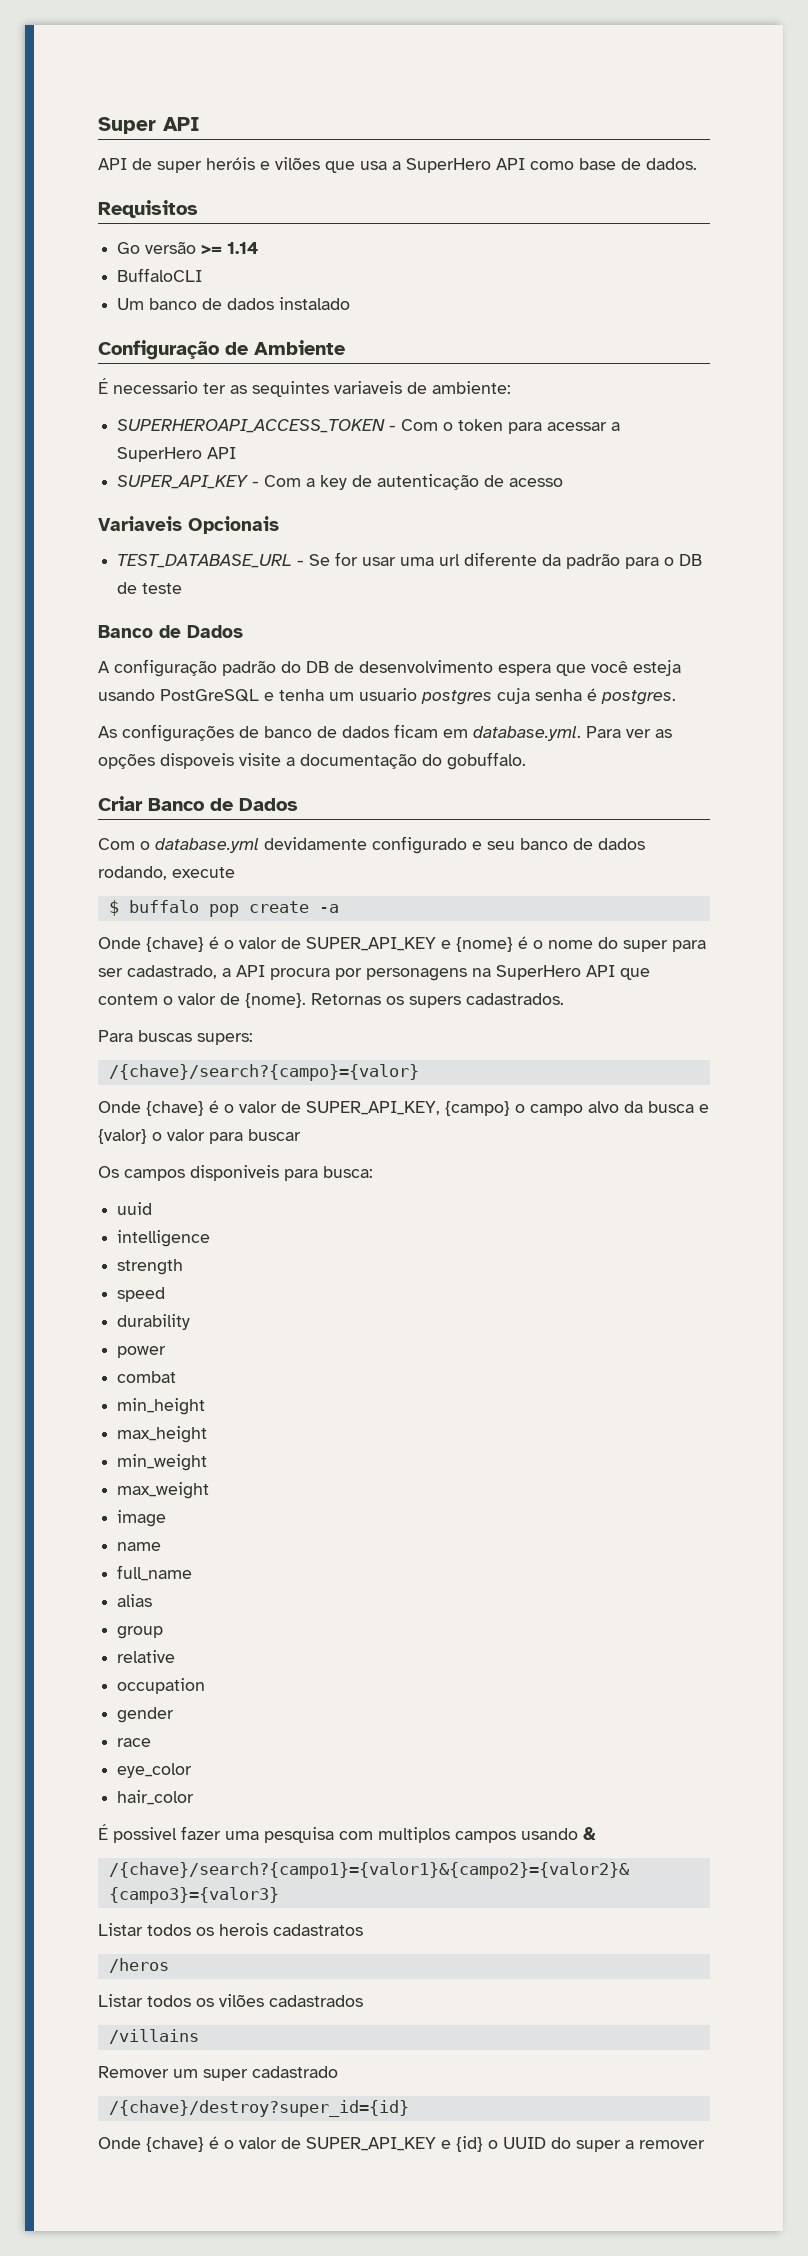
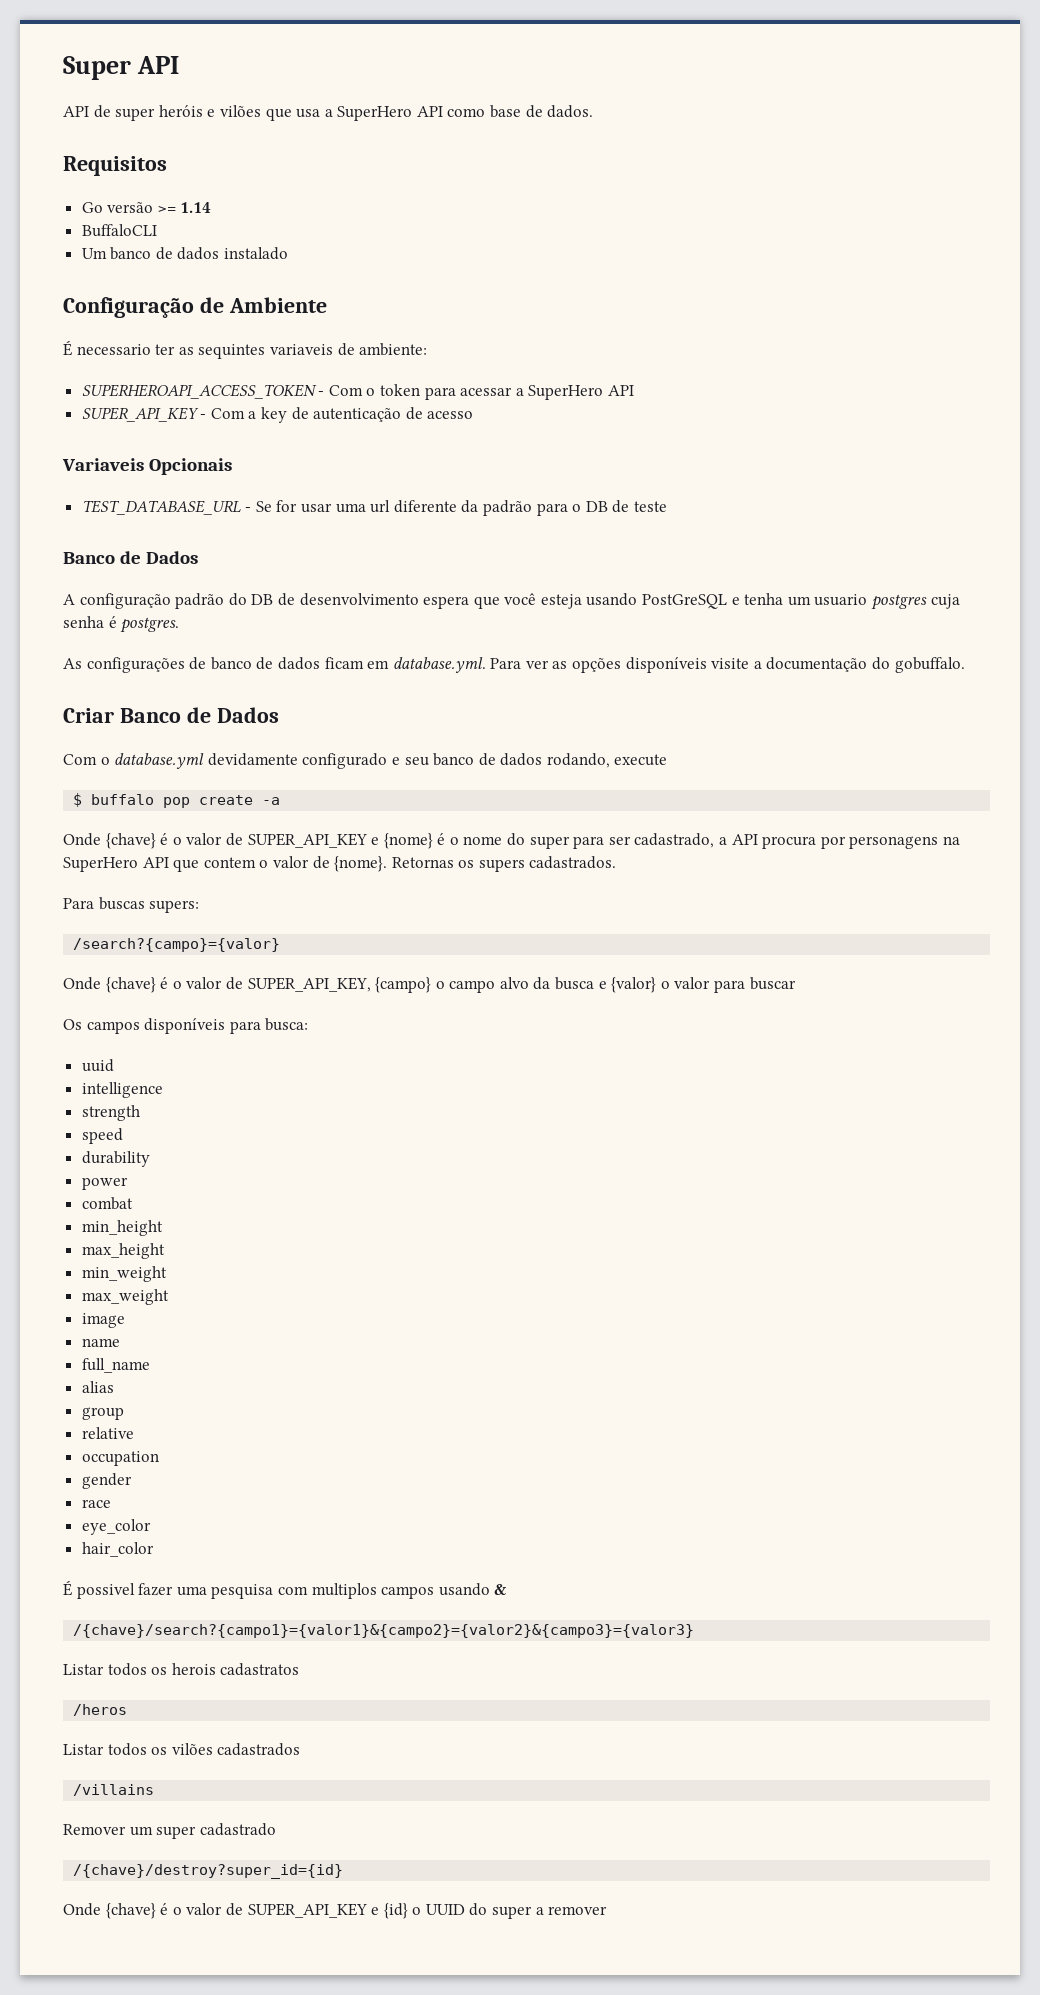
- As configurações de banco de dados ficam em database.yml. Para ver as opções dispoveis visite a documentação do gobuffalo.
+ As configurações de banco de dados ficam em database.yml. Para ver as opções disponíveis visite a documentação do gobuffalo.
- /{chave}/search?{campo}={valor}
+ /search?{campo}={valor}
- Os campos disponiveis para busca:
+ Os campos disponíveis para busca:

